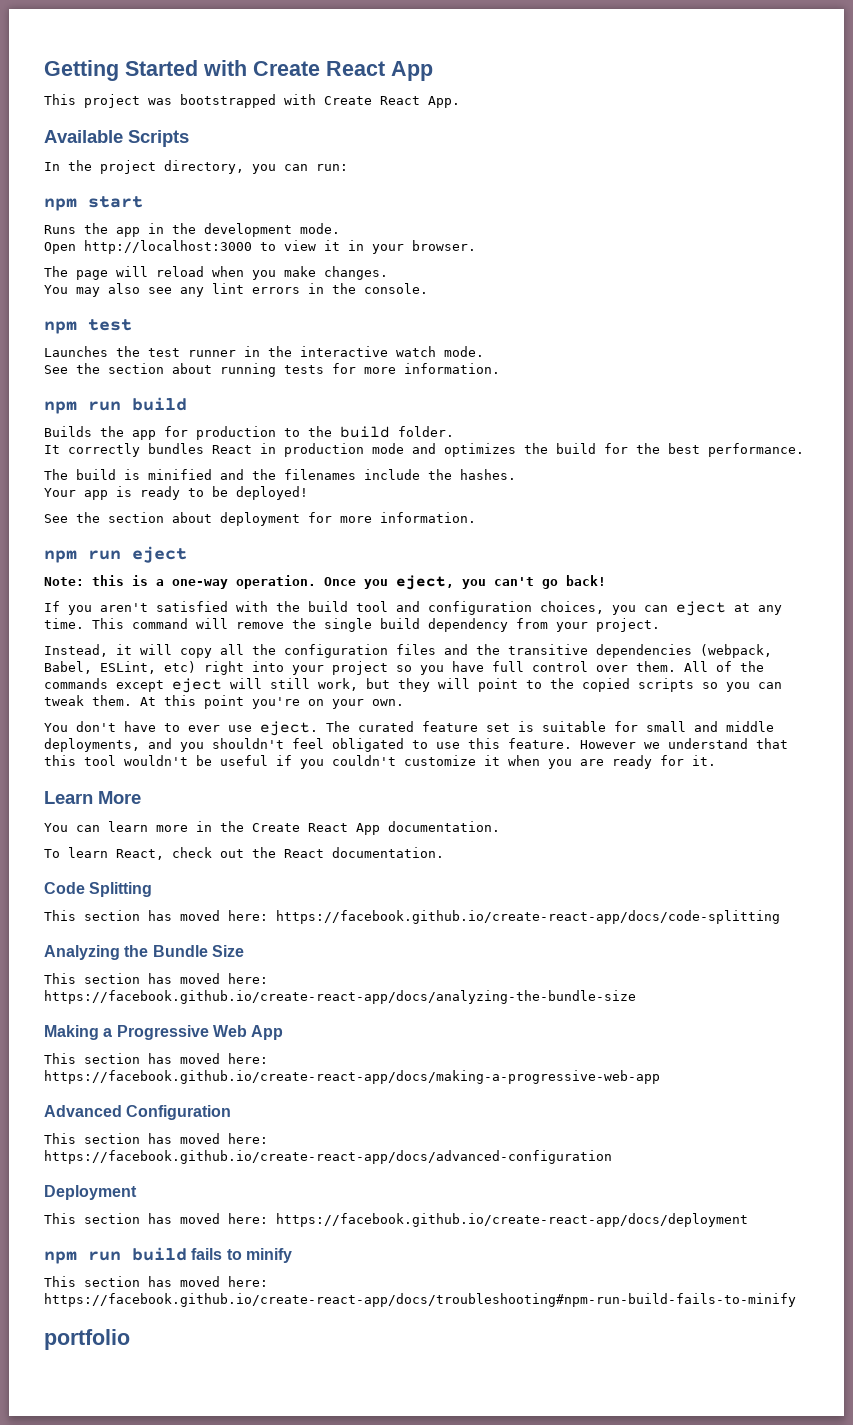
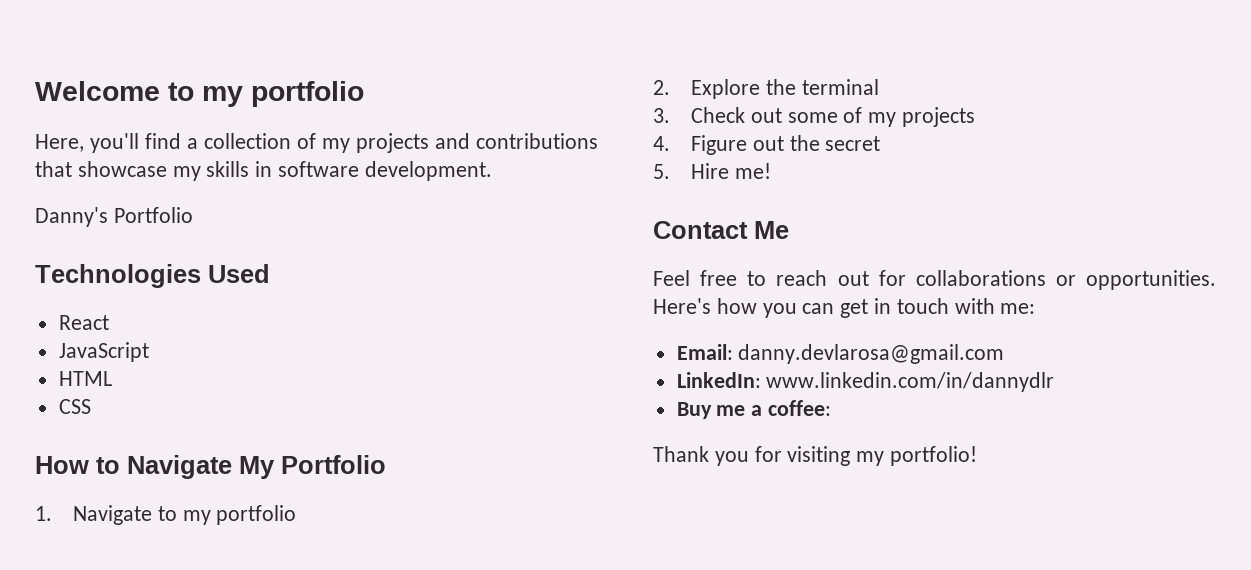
- Getting Started with Create React App
- This project was bootstrapped with Create React App.
- Available Scripts
- In the project directory, you can run:
- npm start
- Runs the app in the development mode.
- Open http://localhost:3000 to view it in your browser.
- The page will reload when you make changes.
- You may also see any lint errors in the console.
- npm test
- Launches the test runner in the interactive watch mode.
- See the section about running tests for more information.
- npm run build
- Builds the app for production to the build folder.
- It correctly bundles React in production mode and optimizes the build for the best performance.
- The build is minified and the filenames include the hashes.
- Your app is ready to be deployed!
- See the section about deployment for more information.
- npm run eject
- Note: this is a one-way operation. Once you eject, you can't go back!
- If you aren't satisfied with the build tool and configuration choices, you can eject at any time. This command will remove the single build dependency from your project.
- Instead, it will copy all the configuration files and the transitive dependencies (webpack, Babel, ESLint, etc) right into your project so you have full control over them. All of the commands except eject will still work, but they will point to the copied scripts so you can tweak them. At this point you're on your own.
- You don't have to ever use eject. The curated feature set is suitable for small and middle deployments, and you shouldn't feel obligated to use this feature. However we understand that this tool wouldn't be useful if you couldn't customize it when you are ready for it.
- Learn More
- You can learn more in the Create React App documentation.
- To learn React, check out the React documentation.
- Code Splitting
- This section has moved here: https://facebook.github.io/create-react-app/docs/code-splitting
- Analyzing the Bundle Size
- This section has moved here: https://facebook.github.io/create-react-app/docs/analyzing-the-bundle-size
- Making a Progressive Web App
- This section has moved here: https://facebook.github.io/create-react-app/docs/making-a-progressive-web-app
- Advanced Configuration
- This section has moved here: https://facebook.github.io/create-react-app/docs/advanced-configuration
- Deployment
- This section has moved here: https://facebook.github.io/create-react-app/docs/deployment
- npm run build fails to minify
- This section has moved here: https://facebook.github.io/create-react-app/docs/troubleshooting#npm-run-build-fails-to-minify
- portfolio
+ Welcome to my portfolio
+ Here, you'll find a collection of my projects and contributions that showcase my skills in software development.
+ Danny's Portfolio
+ Technologies Used
+ React
+ JavaScript
+ HTML
+ CSS
+ How to Navigate My Portfolio
+ 1. Navigate to my portfolio
+ 2. Explore the terminal
+ 3. Check out some of my projects
+ 4. Figure out the secret
+ 5. Hire me!
+ Contact Me
+ Feel free to reach out for collaborations or opportunities. Here's how you can get in touch with me:
+ Email: danny.devlarosa@gmail.com
+ LinkedIn: www.linkedin.com/in/dannydlr
+ Buy me a coffee:
+ Thank you for visiting my portfolio!

